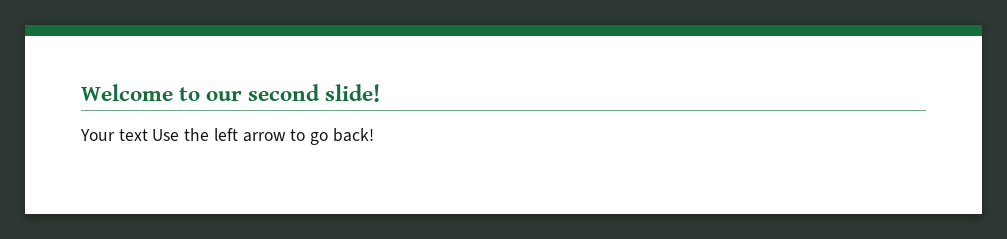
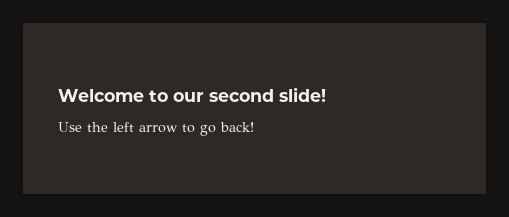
- Your text Use the left arrow to go back!
+ Use the left arrow to go back!

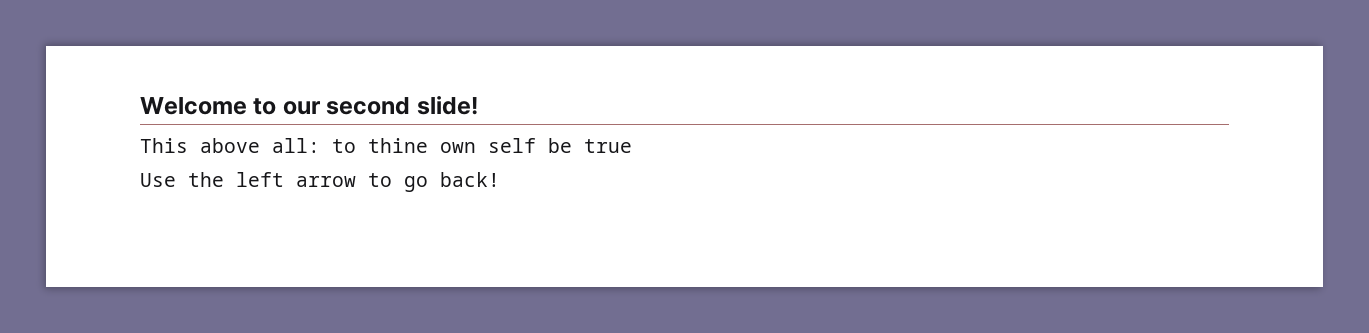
+ This above all: to thine own self be true

